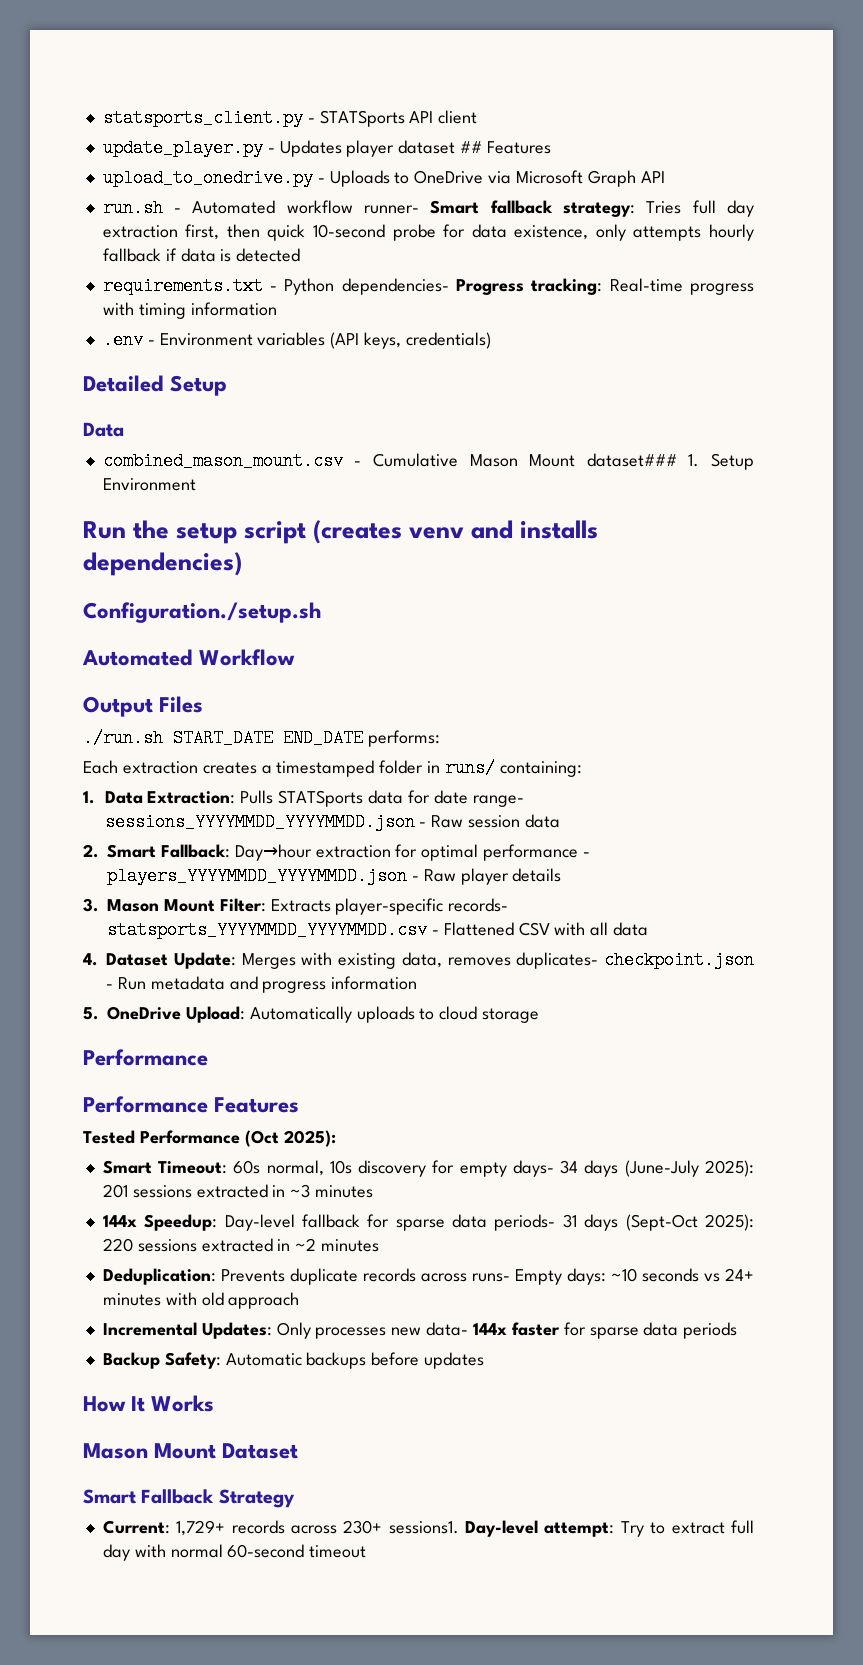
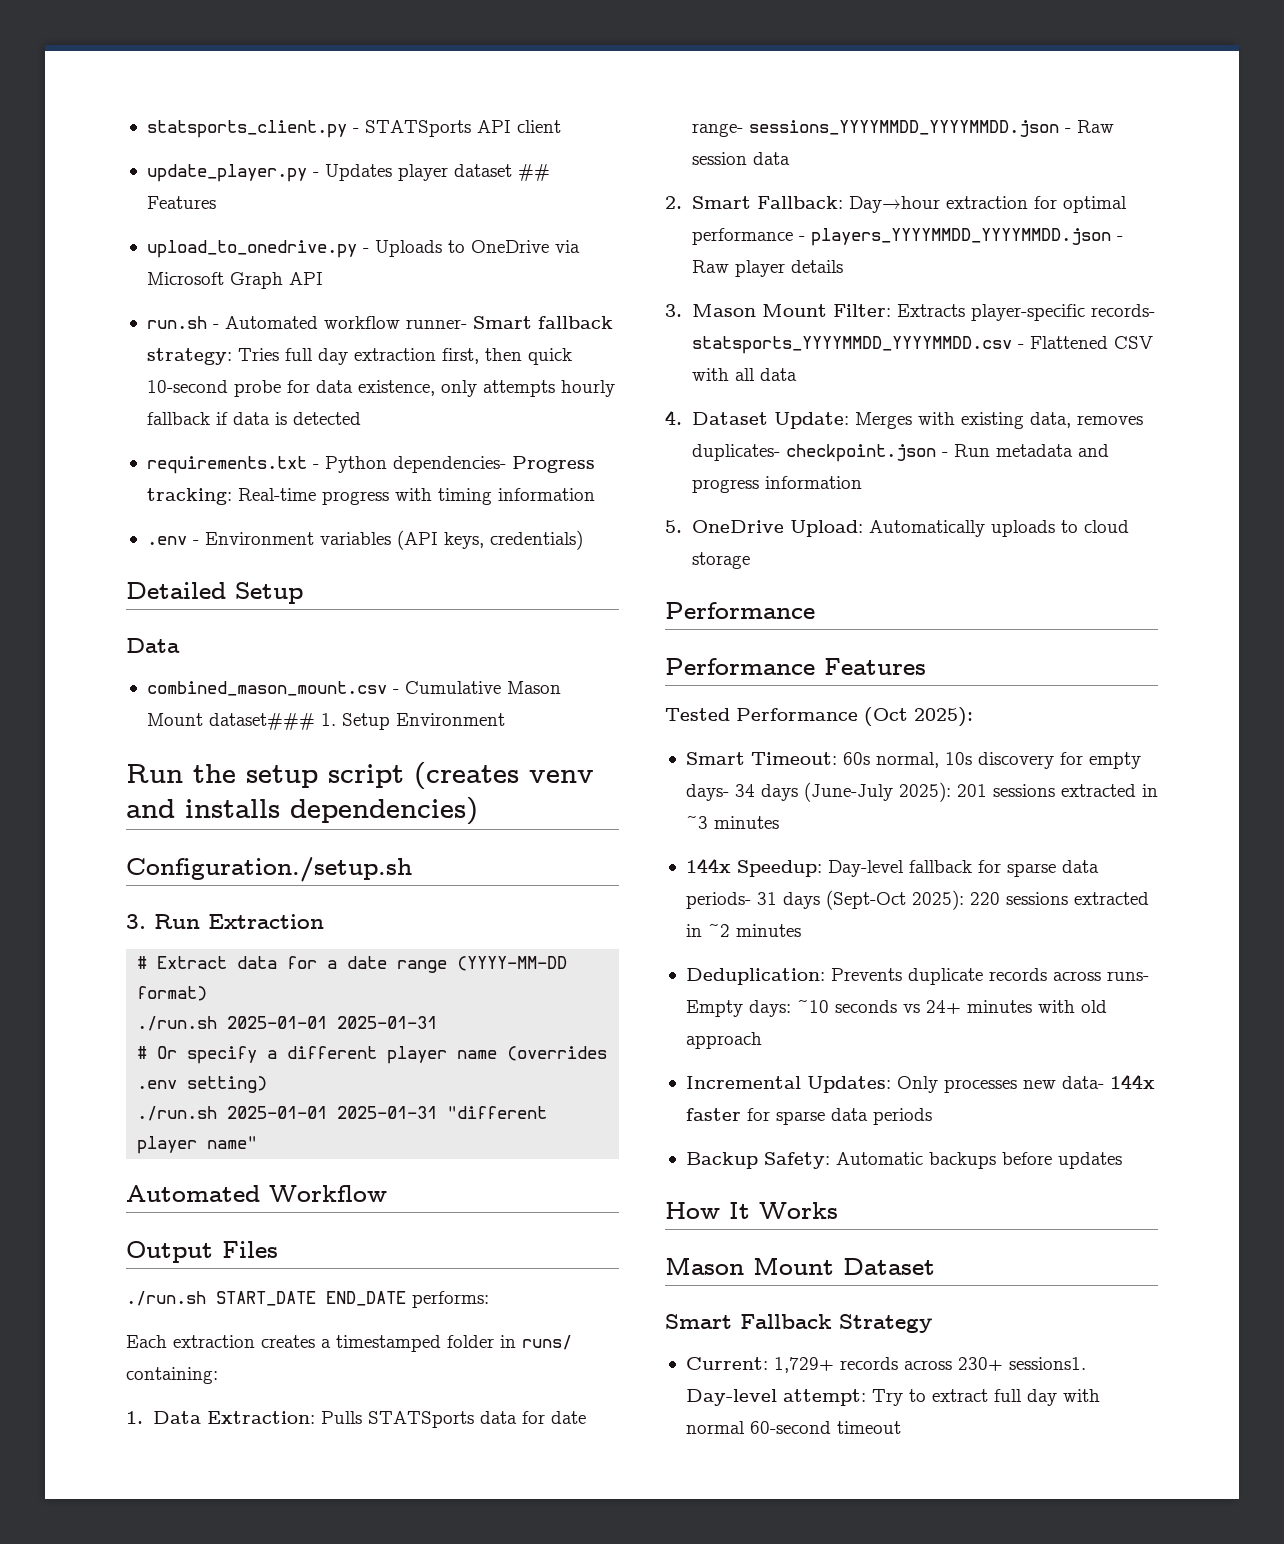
+ 3. Run Extraction
+ # Extract data for a date range (YYYY-MM-DD format)
+ ./run.sh 2025-01-01 2025-01-31
+ # Or specify a different player name (overrides .env setting)
+ ./run.sh 2025-01-01 2025-01-31 "different player name"

